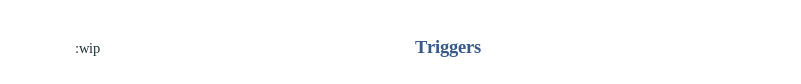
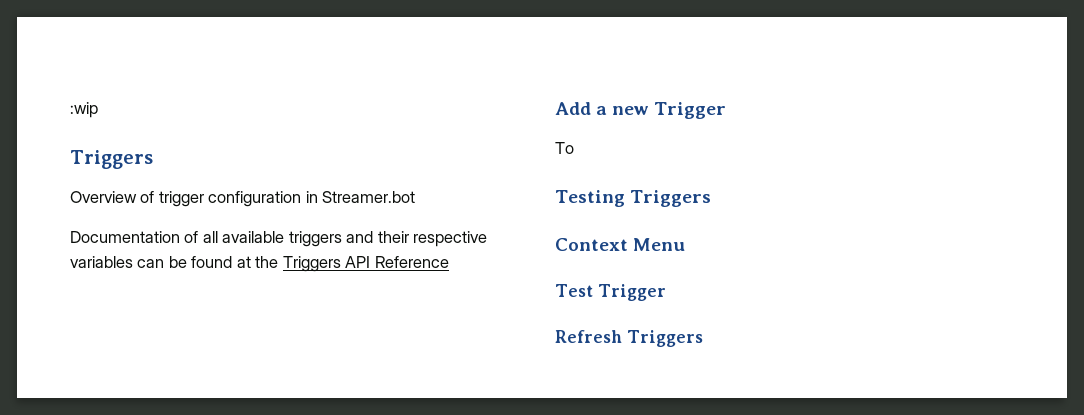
+ Overview of trigger configuration in Streamer.bot
+ Documentation of all available triggers and their respective variables can be found at the Triggers API Reference
+ Add a new Trigger
+ To
+ Testing Triggers
+ Context Menu
+ Test Trigger
+ Refresh Triggers

